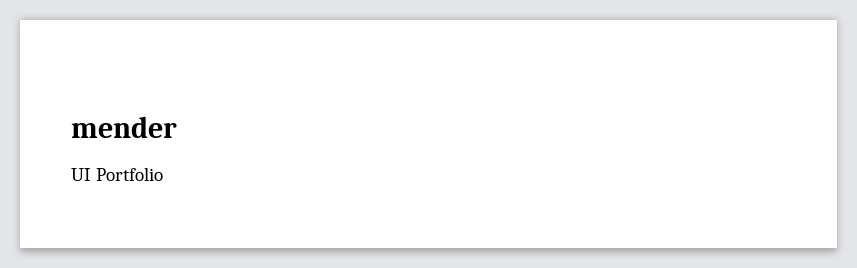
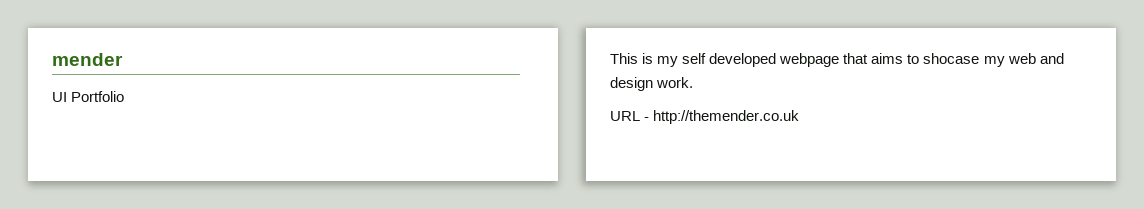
+ This is my self developed webpage that aims to shocase my web and design work.
+ URL - http://themender.co.uk

